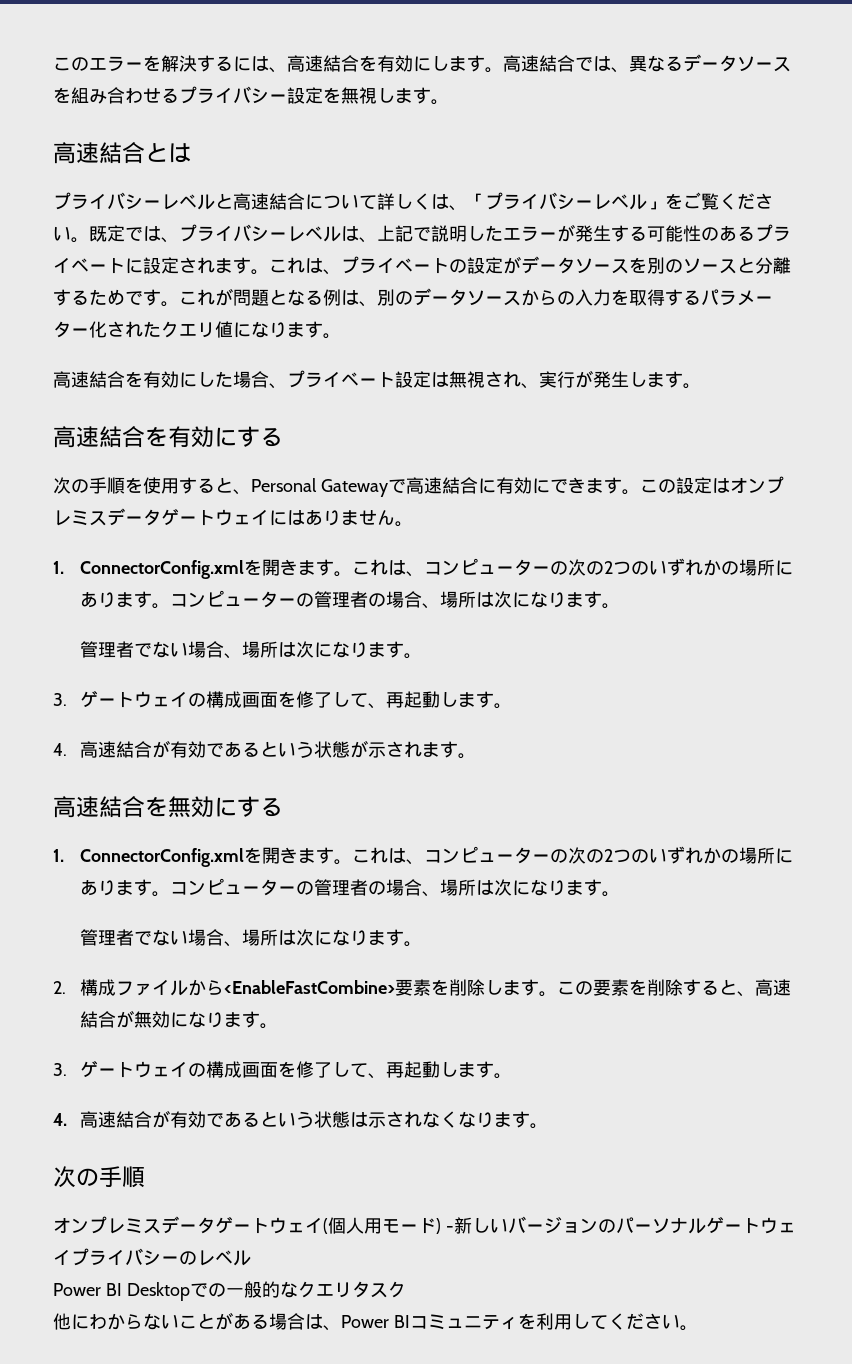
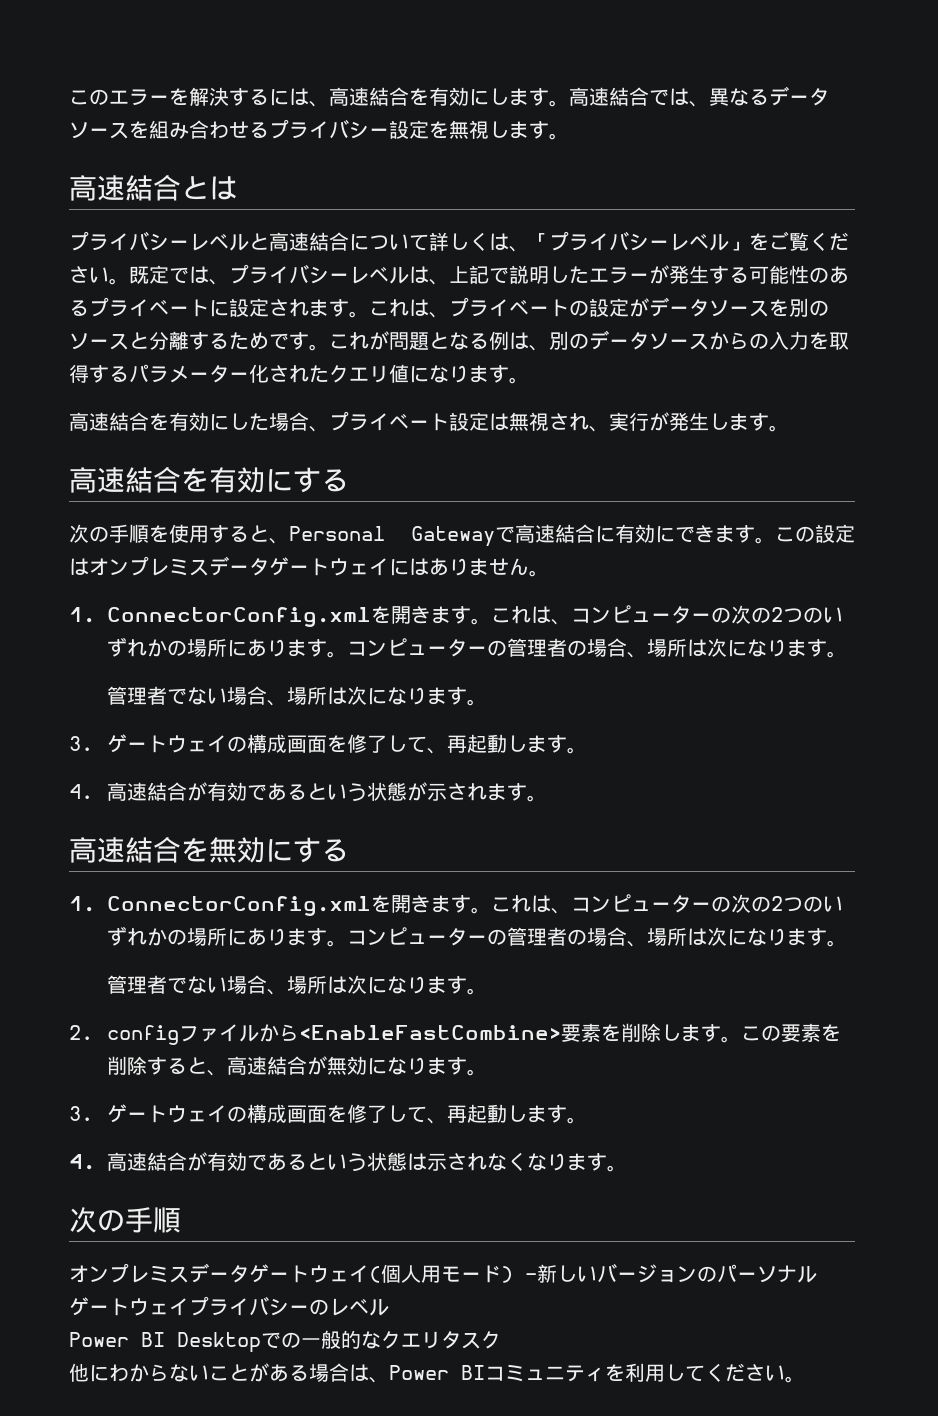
- 2.構成ファイルから<EnableFastCombine>要素を削除します。
+ 2. configファイルから<EnableFastCombine>要素を削除します。

